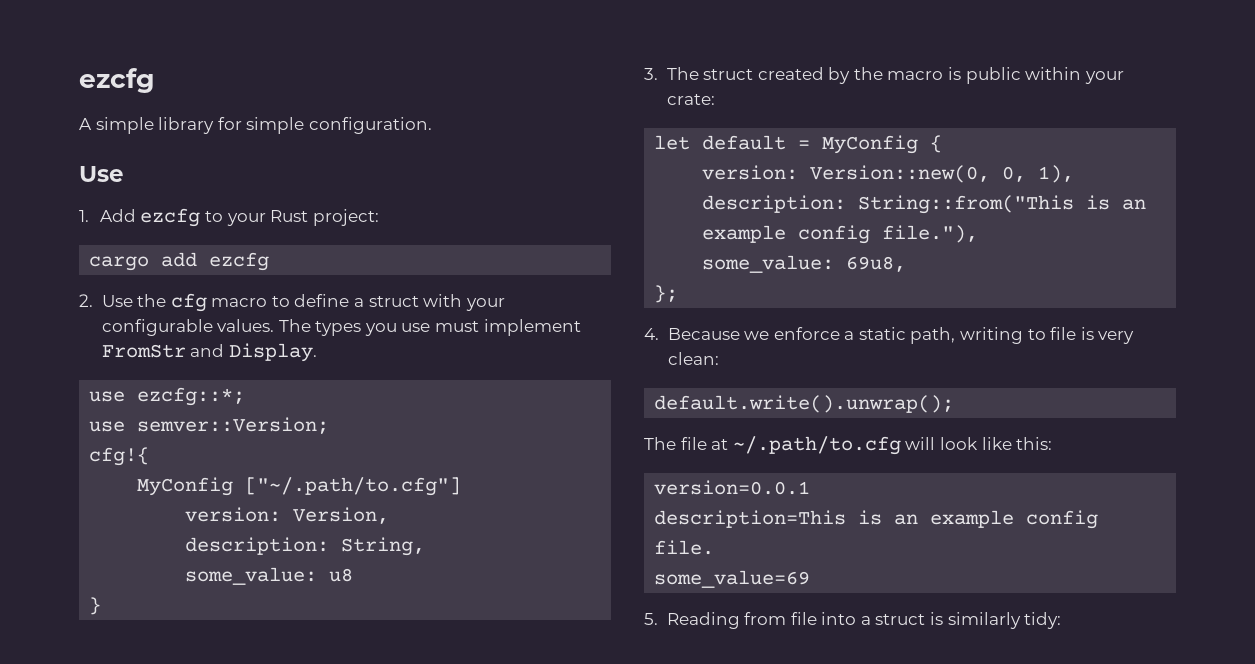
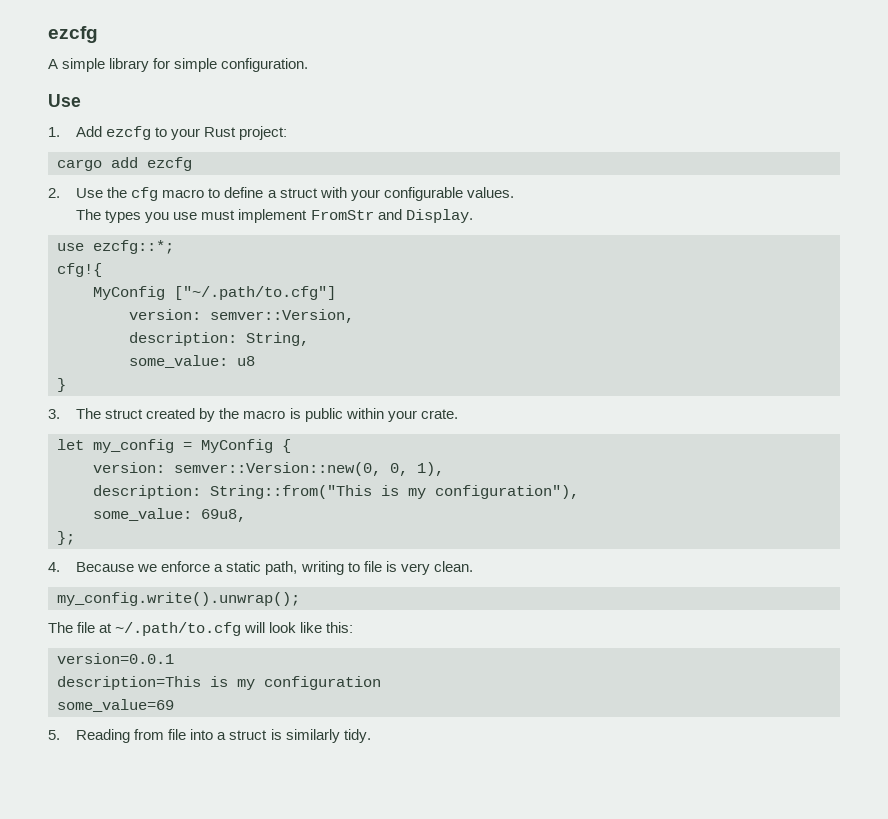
- 2. Use the cfg macro to define a struct with your configurable values. The types you use must implement FromStr and Display.
+ 2. Use the cfg macro to define a struct with your configurable values.
+ The types you use must implement FromStr and Display.
- use semver::Version;
- version: Version,
+ version: semver::Version,
- 3. The struct created by the macro is public within your crate:
+ 3. The struct created by the macro is public within your crate.
- let default = MyConfig {
+ let my_config = MyConfig {
- version: Version::new(0, 0, 1),
+ version: semver::Version::new(0, 0, 1),
- description: String::from("This is an example config file."),
+ description: String::from("This is my configuration"),
- 4. Because we enforce a static path, writing to file is very clean:
- default.write().unwrap();
+ 4. Because we enforce a static path, writing to file is very clean.
+ my_config.write().unwrap();
- description=This is an example config file.
+ description=This is my configuration
- 5. Reading from file into a struct is similarly tidy:
+ 5. Reading from file into a struct is similarly tidy.

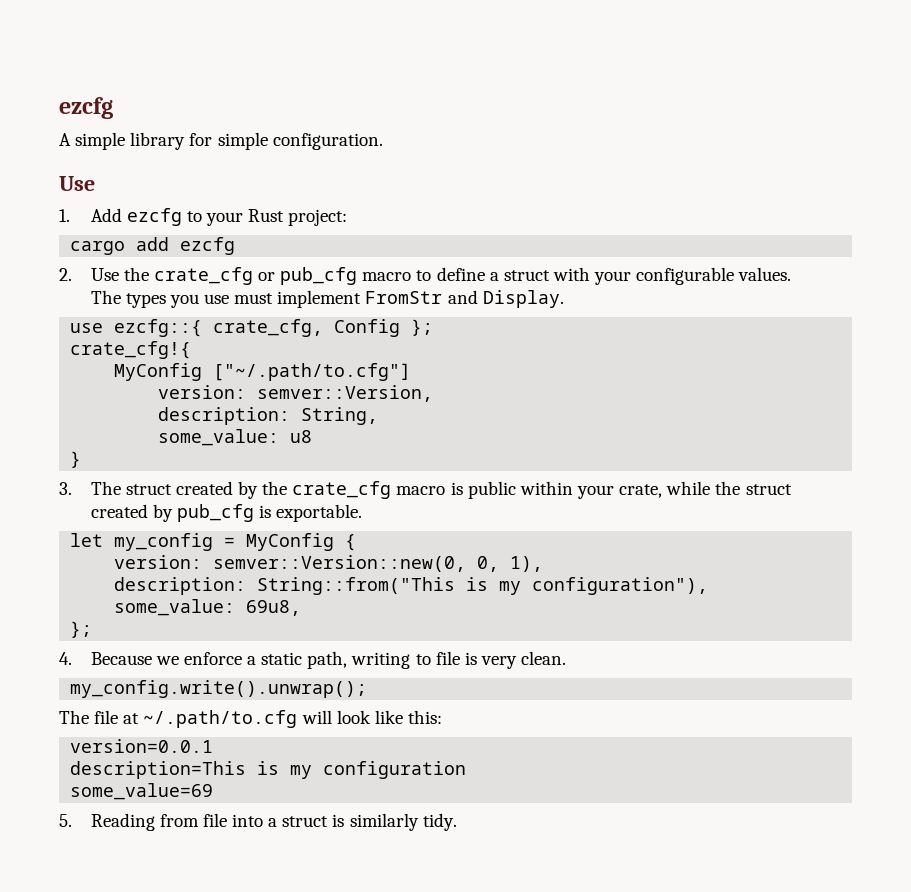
- 2. Use the cfg macro to define a struct with your configurable values.
+ 2. Use the crate_cfg or pub_cfg macro to define a struct with your configurable values.
- use ezcfg::*;
- cfg!{
+ use ezcfg::{ crate_cfg, Config };
+ crate_cfg!{
- 3. The struct created by the macro is public within your crate.
+ 3. The struct created by the crate_cfg macro is public within your crate, while the struct created by pub_cfg is exportable.

